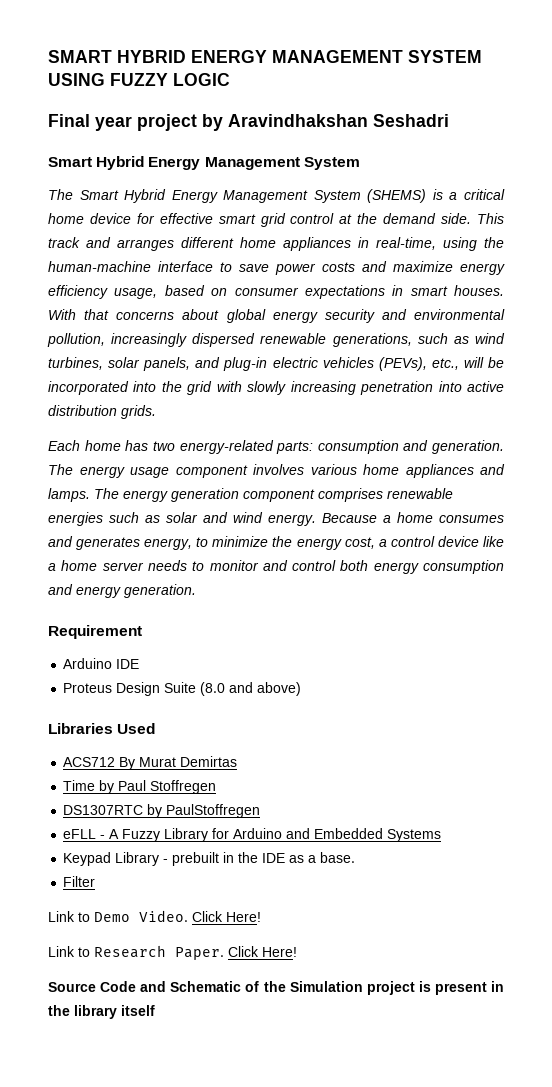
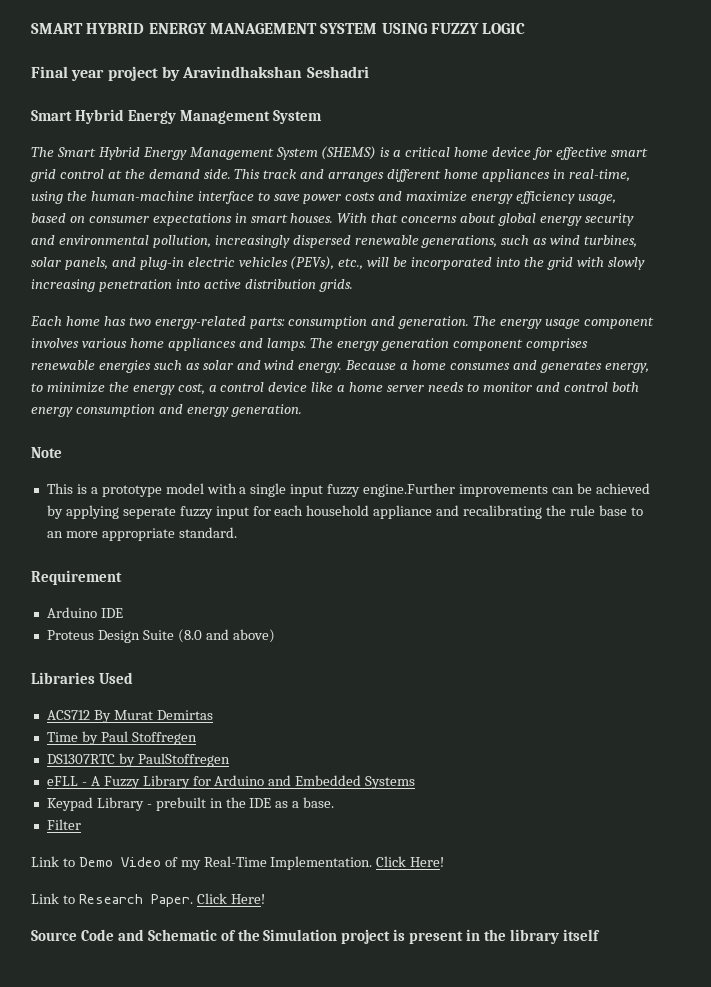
+ Note
+ This is a prototype model with a single input fuzzy engine.Further improvements can be achieved by applying seperate fuzzy input for each household appliance and recalibrating the rule base to an more appropriate standard.
- Link to Demo Video.
+ Link to Demo Video of my Real-Time Implementation.

